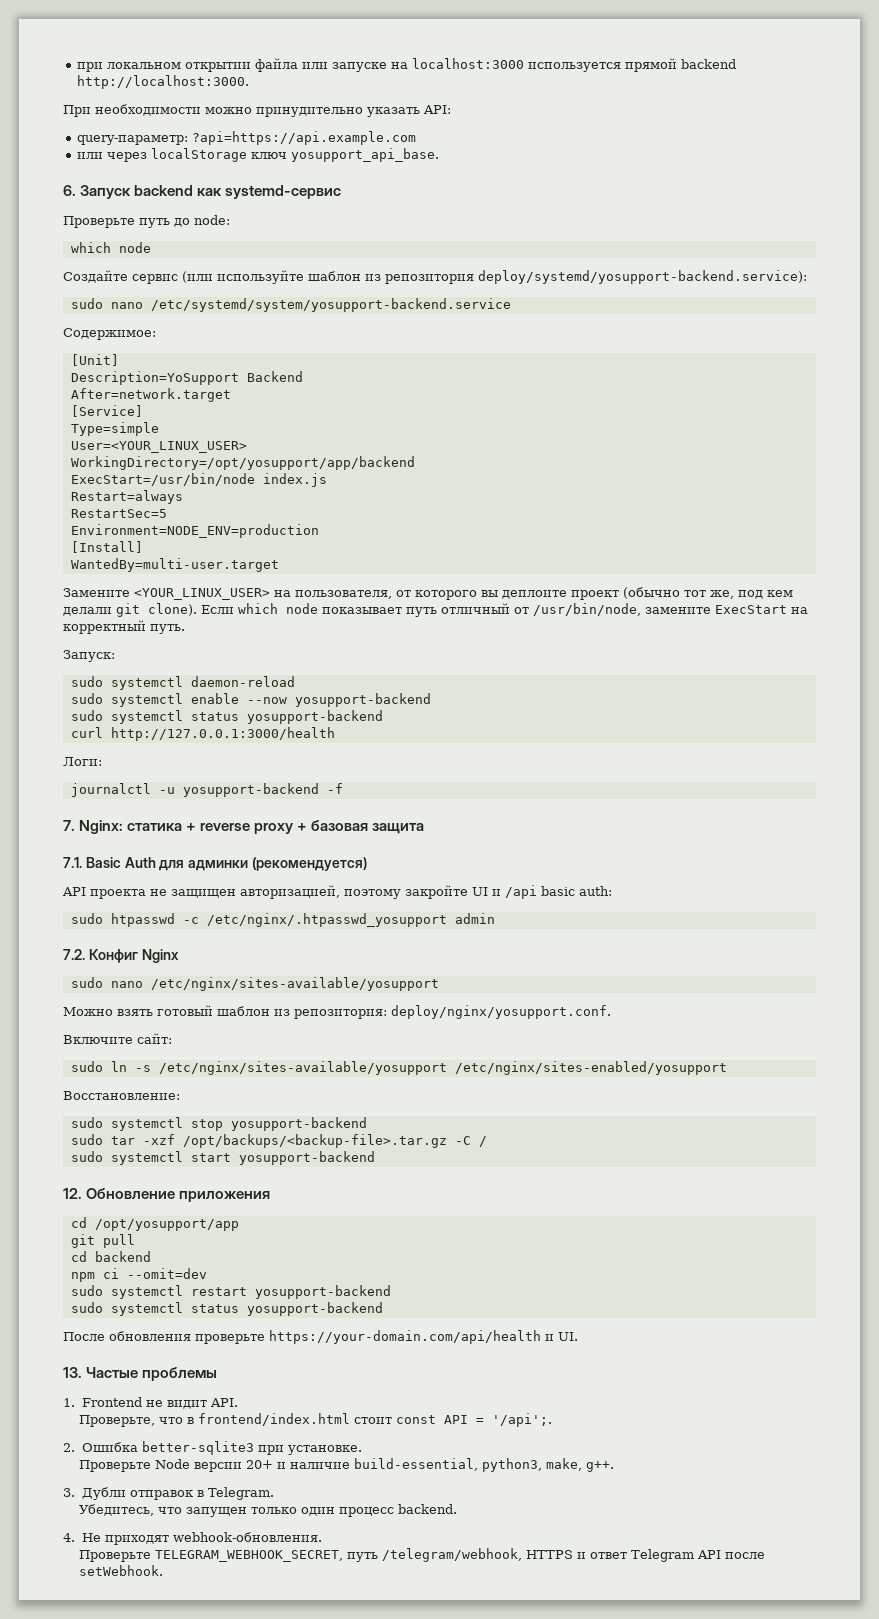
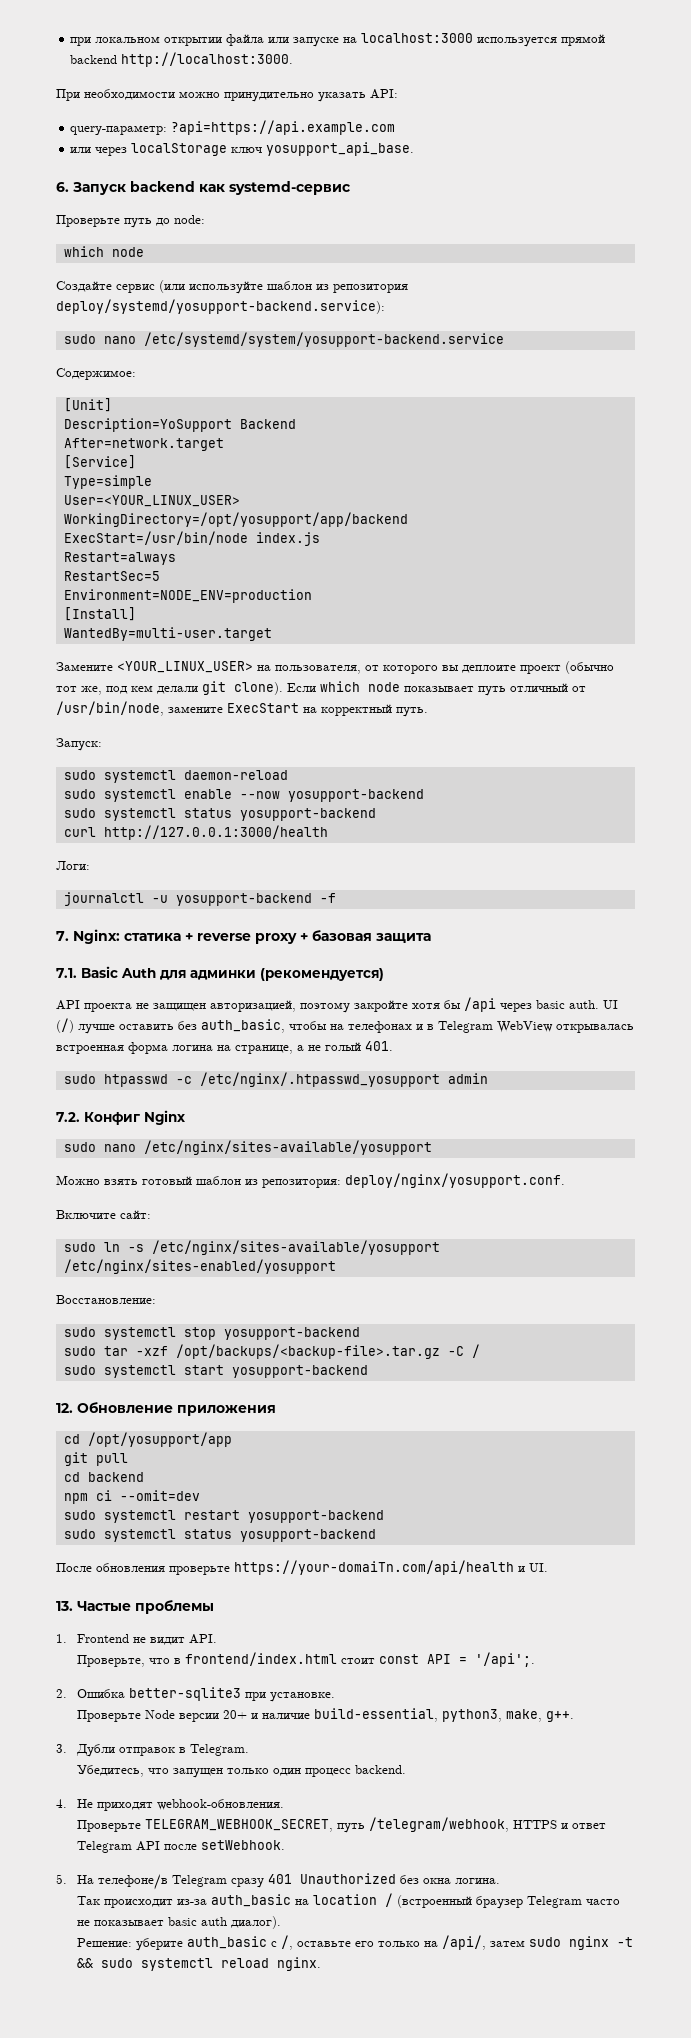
- API проекта не защищен авторизацией, поэтому закройте UI и /api basic auth:
+ API проекта не защищен авторизацией, поэтому закройте хотя бы /api через basic auth. UI (/) лучше оставить без auth_basic, чтобы на телефонах и в Telegram WebView открывалась встроенная форма логина на странице, а не голый 401.
- После обновления проверьте https://your-domain.com/api/health и UI.
+ После обновления проверьте https://your-domaiTn.com/api/health и UI.
+ 5. На телефоне/в Telegram сразу 401 Unauthorized без окна логина.
+ Так происходит из-за auth_basic на location / (встроенный браузер Telegram часто не показывает basic auth диалог).
+ Решение: уберите auth_basic с /, оставьте его только на /api/, затем sudo nginx -t && sudo systemctl reload nginx.

